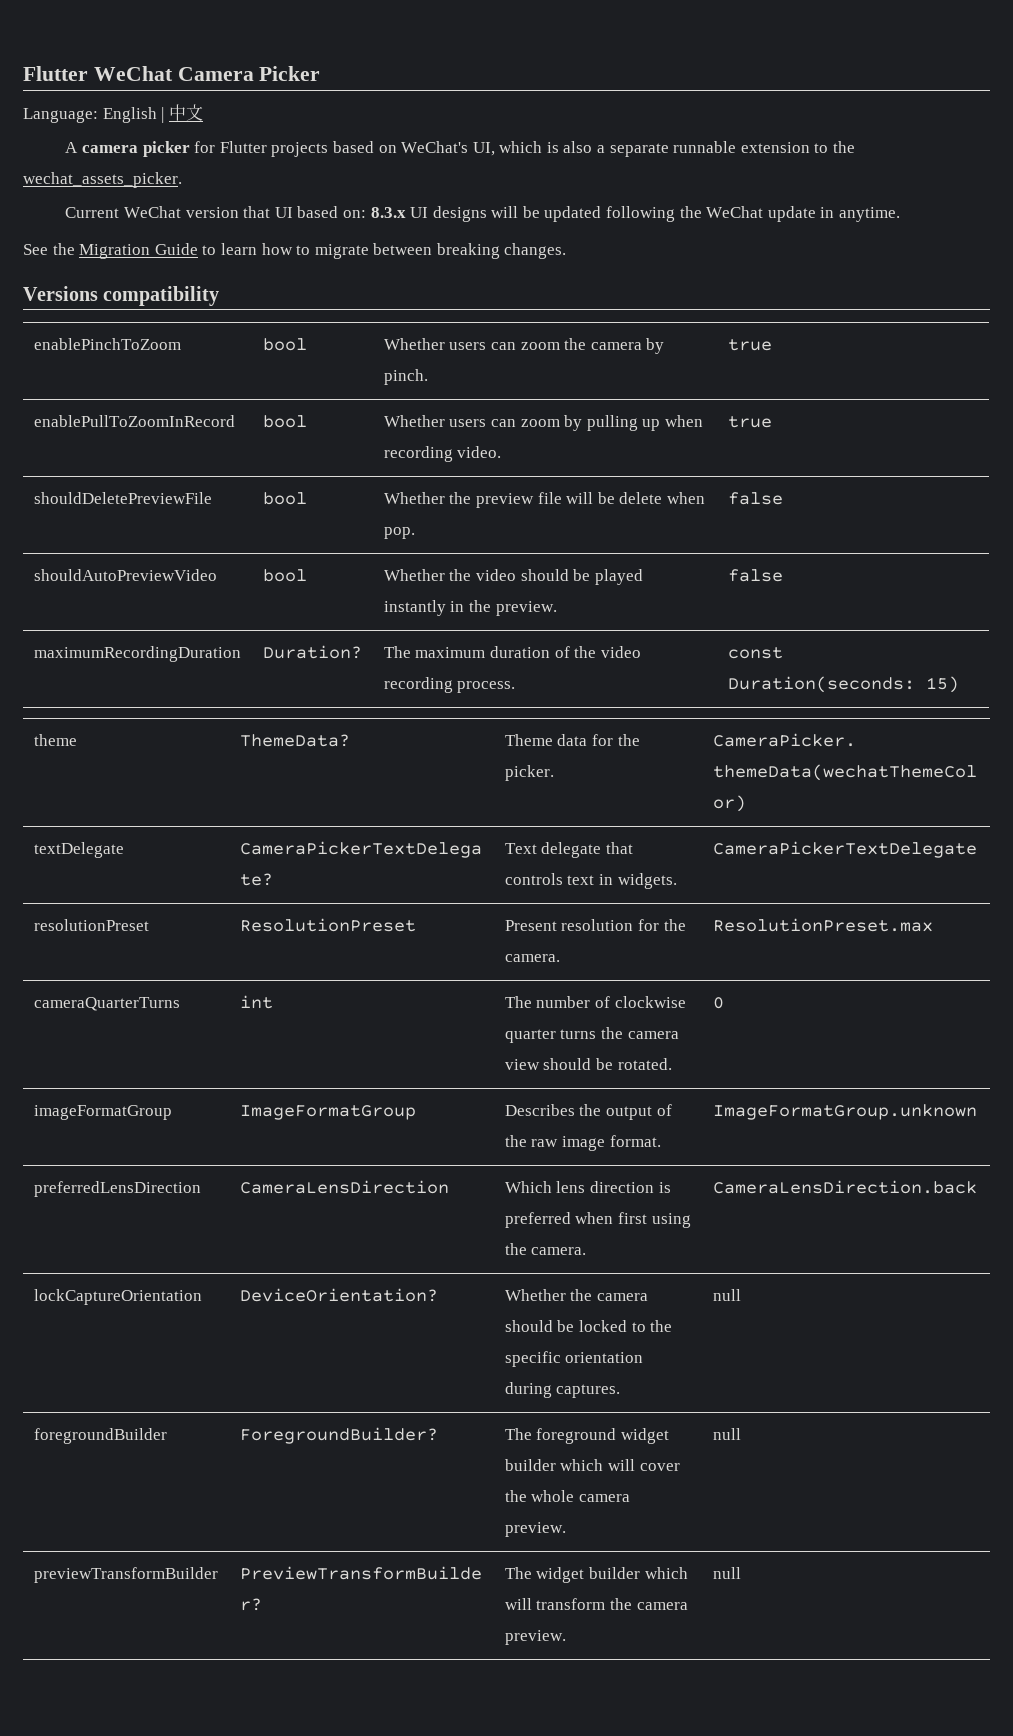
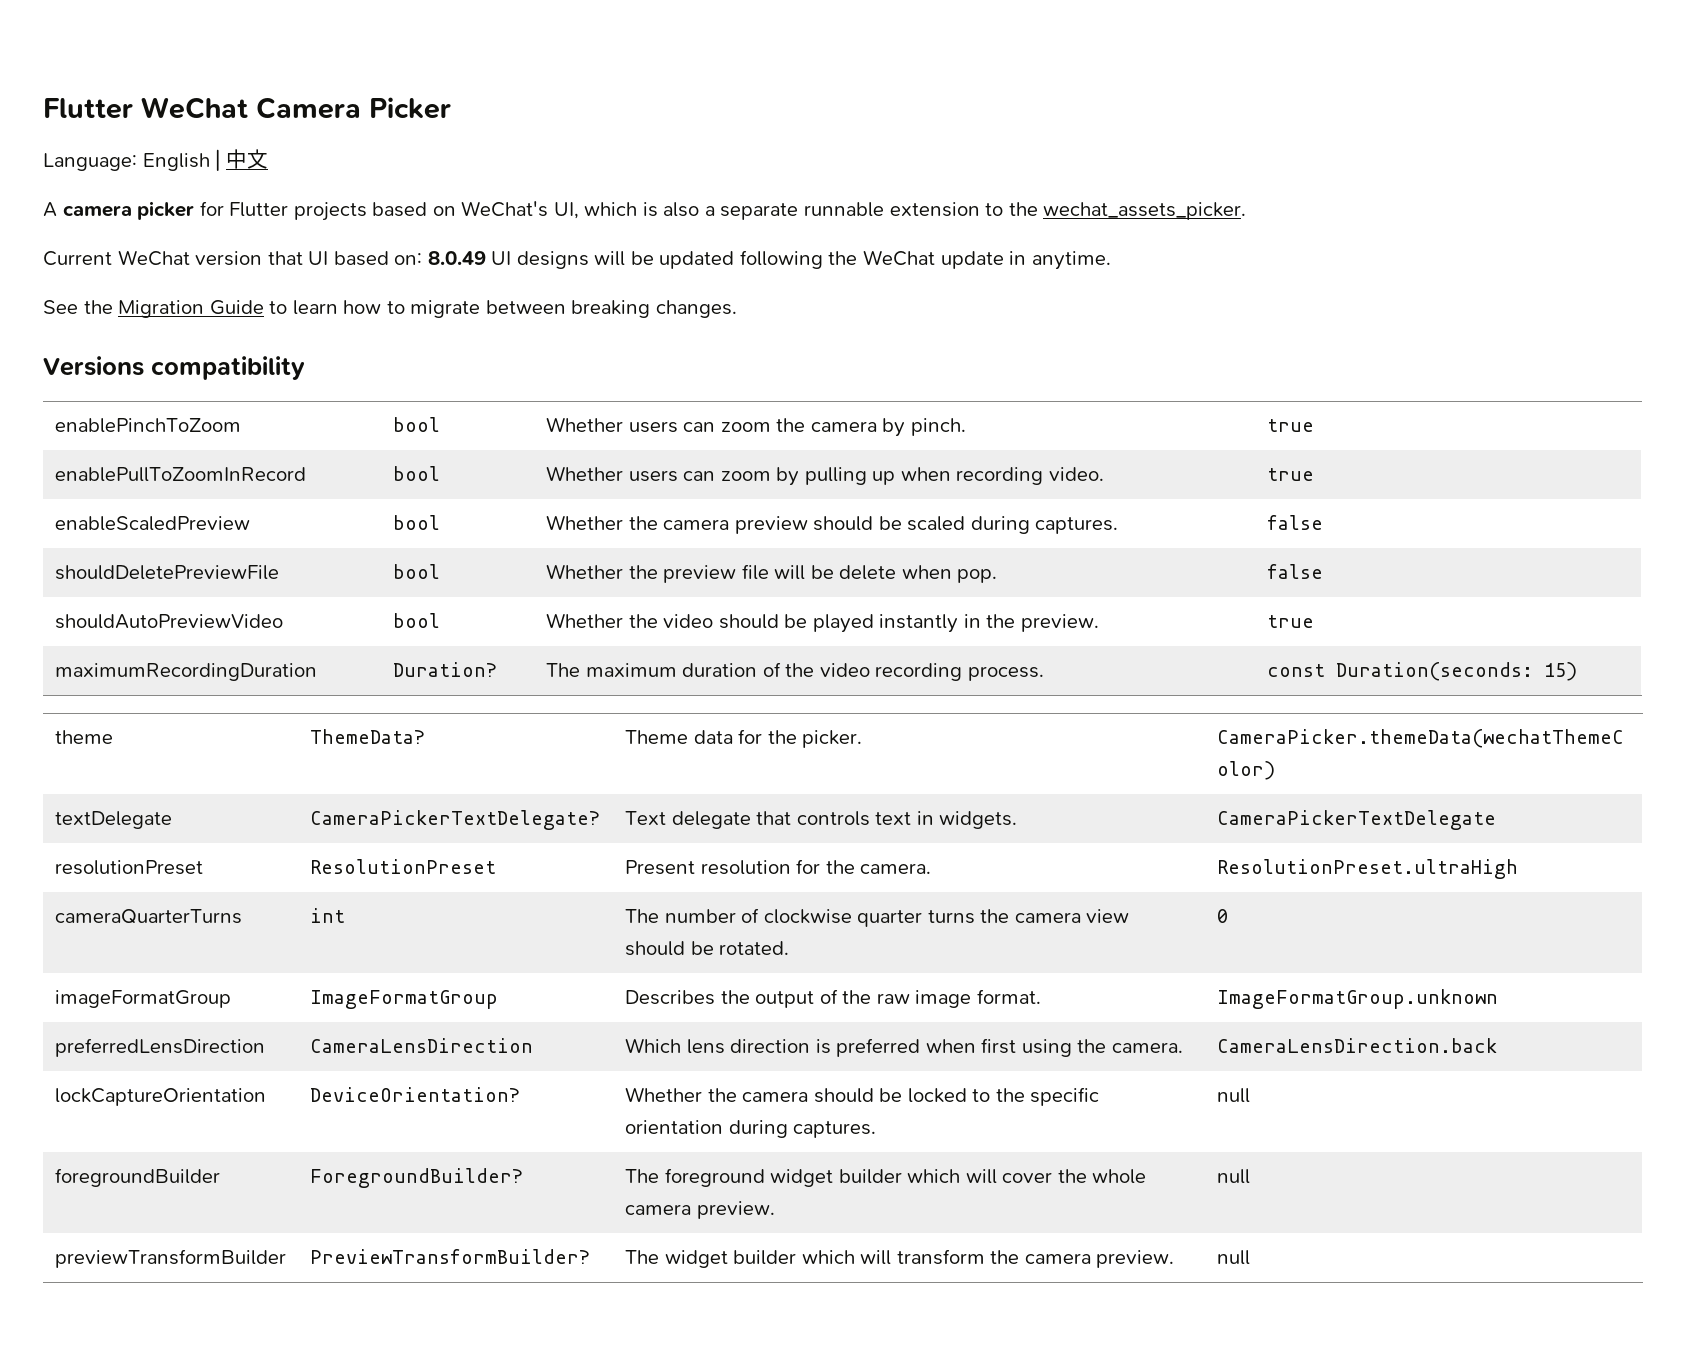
- Current WeChat version that UI based on: 8.3.x UI designs will be updated following the WeChat update in anytime.
+ Current WeChat version that UI based on: 8.0.49 UI designs will be updated following the WeChat update in anytime.
+ enableScaledPreview | bool | Whether the camera preview should be scaled during captures. | false
- shouldAutoPreviewVideo | bool | Whether the video should be played instantly in the preview. | false
+ shouldAutoPreviewVideo | bool | Whether the video should be played instantly in the preview. | true
- resolutionPreset | ResolutionPreset | Present resolution for the camera. | ResolutionPreset.max
+ resolutionPreset | ResolutionPreset | Present resolution for the camera. | ResolutionPreset.ultraHigh

